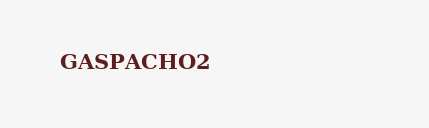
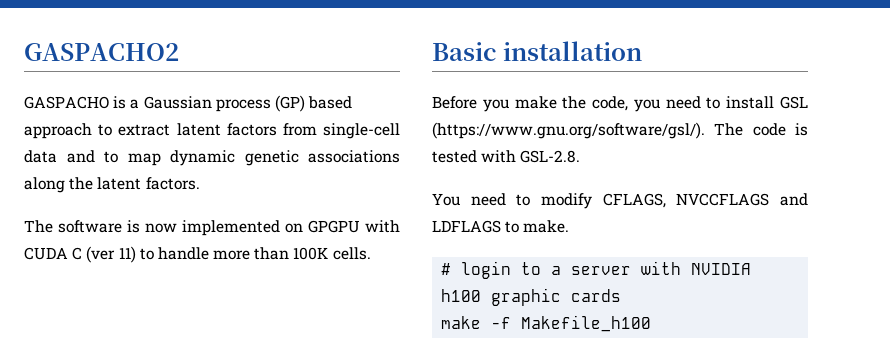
+ GASPACHO is a Gaussian process (GP) based approach to extract latent factors from single-cell data and to map dynamic genetic associations along the latent factors.
+ The software is now implemented on GPGPU with CUDA C (ver 11) to handle more than 100K cells.
+ Basic installation
+ Before you make the code, you need to install GSL (https://www.gnu.org/software/gsl/). The code is tested with GSL-2.8.
+ You need to modify CFLAGS, NVCCFLAGS and LDFLAGS to make.
+ # login to a server with NVIDIA h100 graphic cards
+ make -f Makefile_h100

